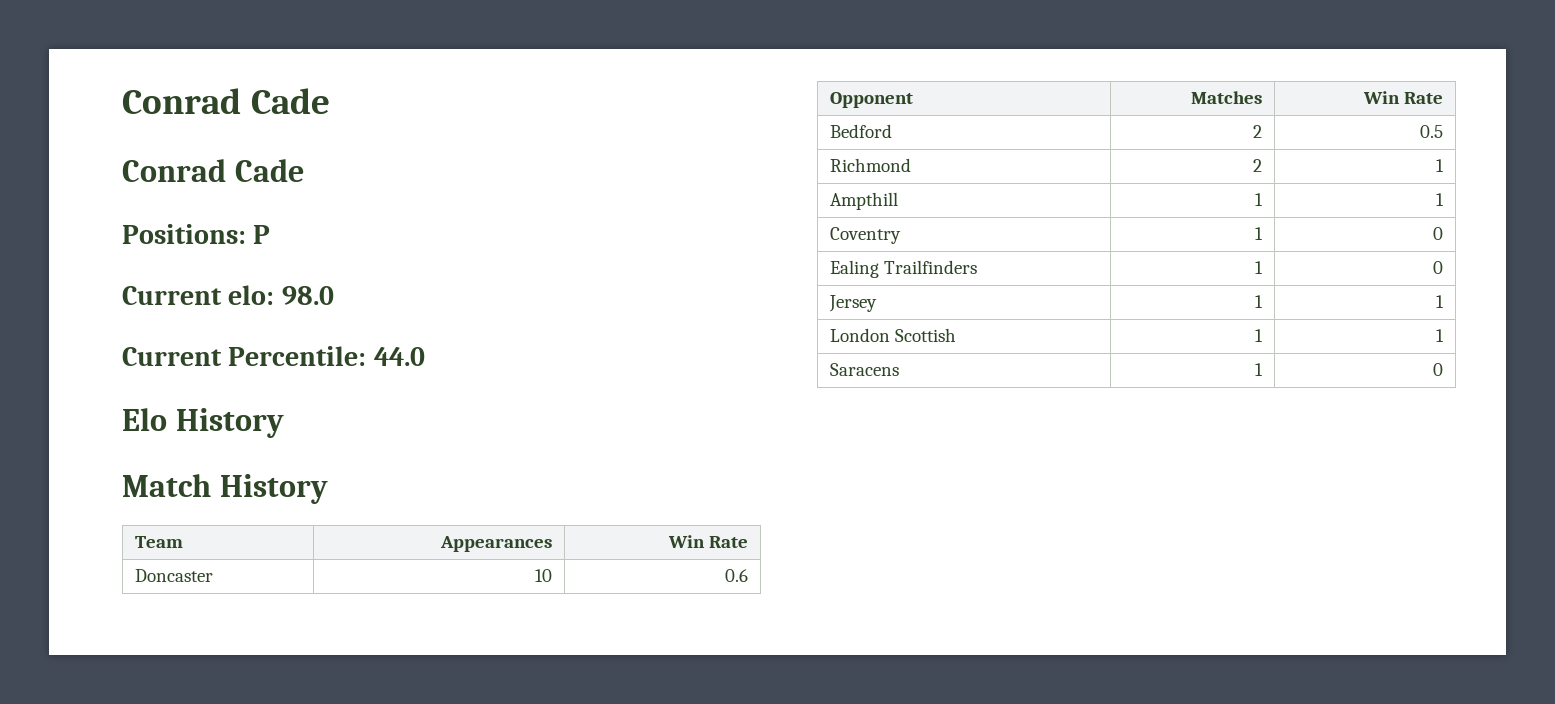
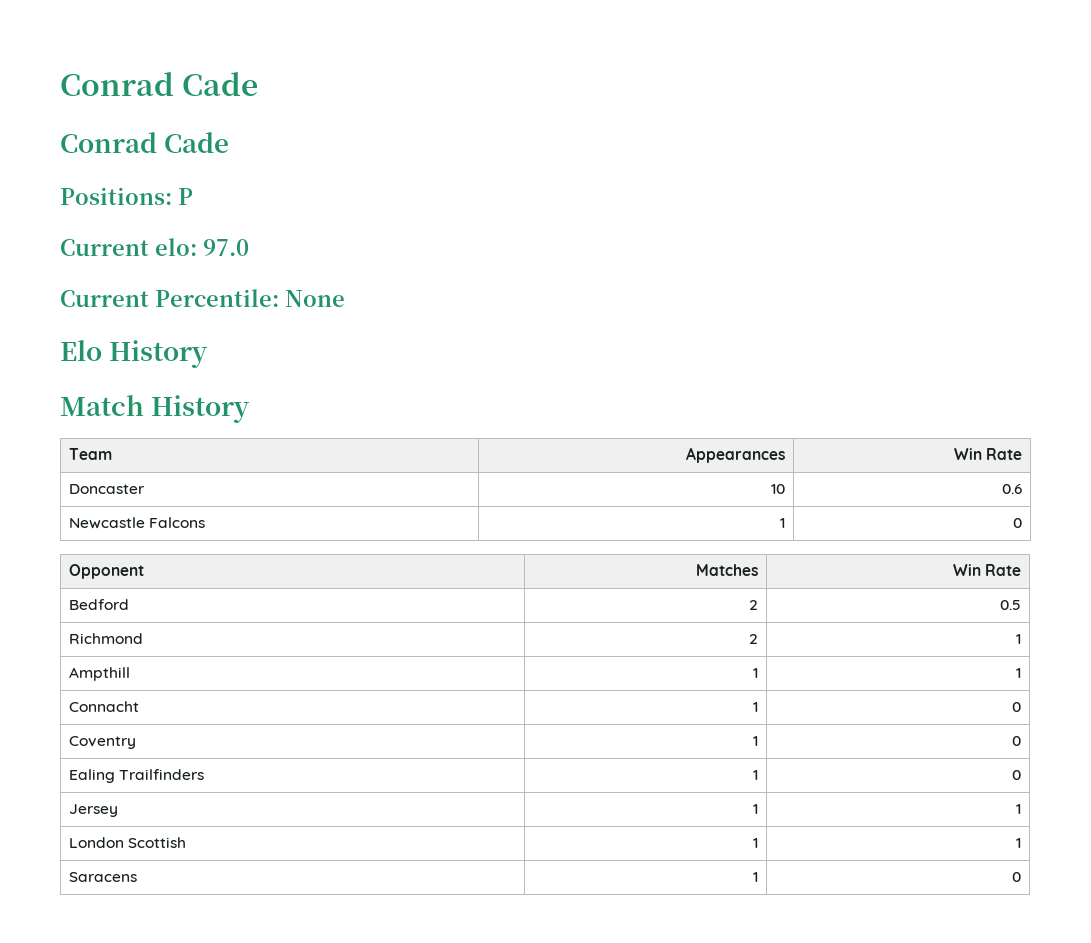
- Current elo: 98.0
- Current Percentile: 44.0
+ Current elo: 97.0
+ Current Percentile: None
+ Newcastle Falcons | 1 | 0
+ Connacht | 1 | 0

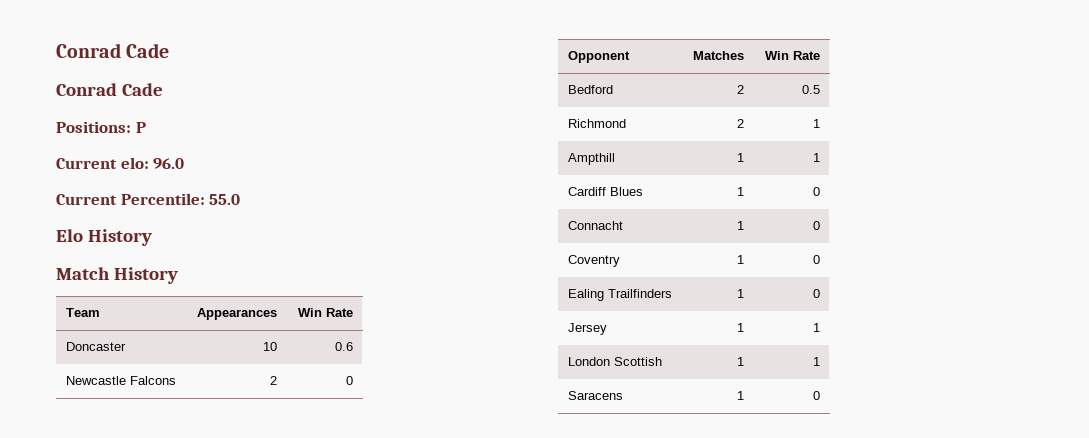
- Current elo: 97.0
- Current Percentile: None
+ Current elo: 96.0
+ Current Percentile: 55.0
- Newcastle Falcons | 1 | 0
+ Newcastle Falcons | 2 | 0
+ Cardiff Blues | 1 | 0

